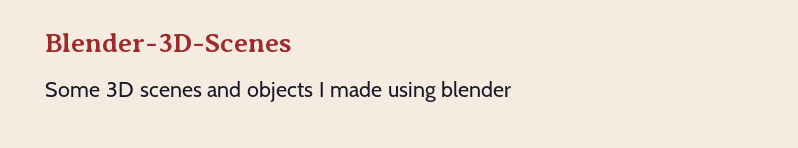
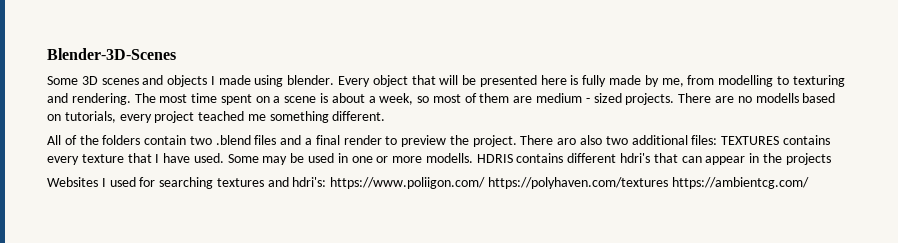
- Some 3D scenes and objects I made using blender
+ Some 3D scenes and objects I made using blender. Every object that will be presented here is fully made by me, from modelling to texturing and rendering. The most time spent on a scene is about a week, so most of them are medium - sized projects. There are no modells based on tutorials, every project teached me something different.
+ All of the folders contain two .blend files and a final render to preview the project. There aro also two additional files: TEXTURES contains every texture that I have used. Some may be used in one or more modells. HDRIS contains different hdri's that can appear in the projects
+ Websites I used for searching textures and hdri's: https://www.poliigon.com/ https://polyhaven.com/textures https://ambientcg.com/

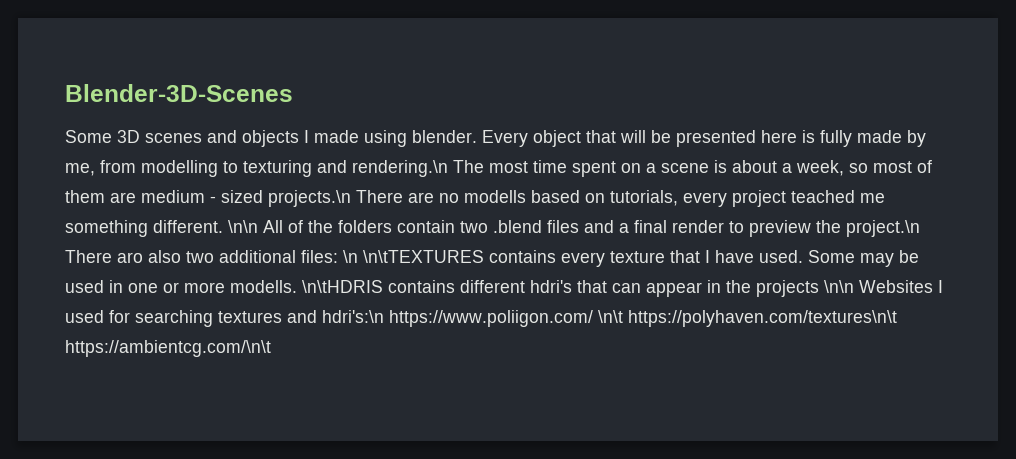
- Every object that will be presented here is fully made by me, from modelling to texturing and rendering. The most time spent on a scene is about a week, so most of them are medium - sized projects. There are no modells based on tutorials, every project teached me something different.
- All of the folders contain two .blend files and a final render to preview the project. There aro also two additional files:
+ Every object that will be presented here is fully made by me, from modelling to texturing and rendering.\n The most time spent on a scene is about a week, so most of them are medium - sized projects.\n There are no modells based on tutorials, every project teached me something different. \n\n All of the folders contain two .blend files and a final render to preview the project.\n There aro also two additional files:
- TEXTURES contains every texture that I have used.
+ \n \n\tTEXTURES contains every texture that I have used.
- HDRIS contains different hdri's that can appear in the projects
- Websites I used for searching textures and hdri's: https://www.poliigon.com/ https://polyhaven.com/textures https://ambientcg.com/
+ \n\tHDRIS contains different hdri's that can appear in the projects \n\n Websites I used for searching textures and hdri's:\n https://www.poliigon.com/ \n\t https://polyhaven.com/textures\n\t https://ambientcg.com/\n\t

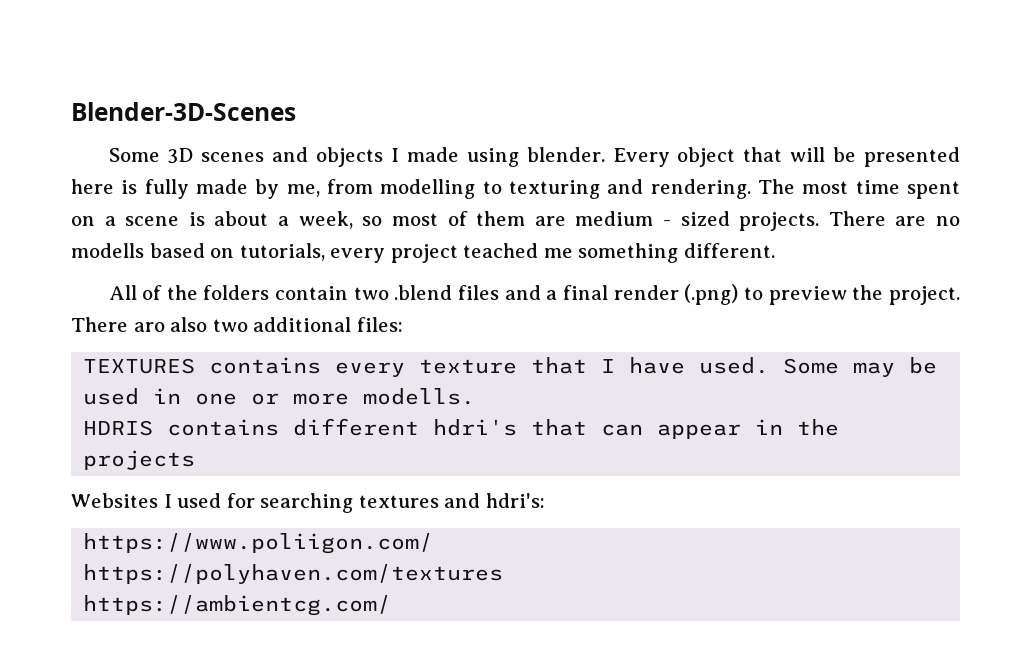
- Every object that will be presented here is fully made by me, from modelling to texturing and rendering.\n The most time spent on a scene is about a week, so most of them are medium - sized projects.\n There are no modells based on tutorials, every project teached me something different. \n\n All of the folders contain two .blend files and a final render to preview the project.\n There aro also two additional files: \n \n\tTEXTURES contains every texture that I have used.
+ Every object that will be presented here is fully made by me, from modelling to texturing and rendering. The most time spent on a scene is about a week, so most of them are medium - sized projects. There are no modells based on tutorials, every project teached me something different.
+ All of the folders contain two .blend files and a final render (.png) to preview the project. There aro also two additional files:
+ TEXTURES contains every texture that I have used.
- Some may be used in one or more modells. \n\tHDRIS contains different hdri's that can appear in the projects \n\n Websites I used for searching textures and hdri's:\n https://www.poliigon.com/ \n\t https://polyhaven.com/textures\n\t https://ambientcg.com/\n\t
+ Some may be used in one or more modells.
+ HDRIS contains different hdri's that can appear in the projects
+ Websites I used for searching textures and hdri's:
+ https://www.poliigon.com/
+ https://polyhaven.com/textures
+ https://ambientcg.com/

